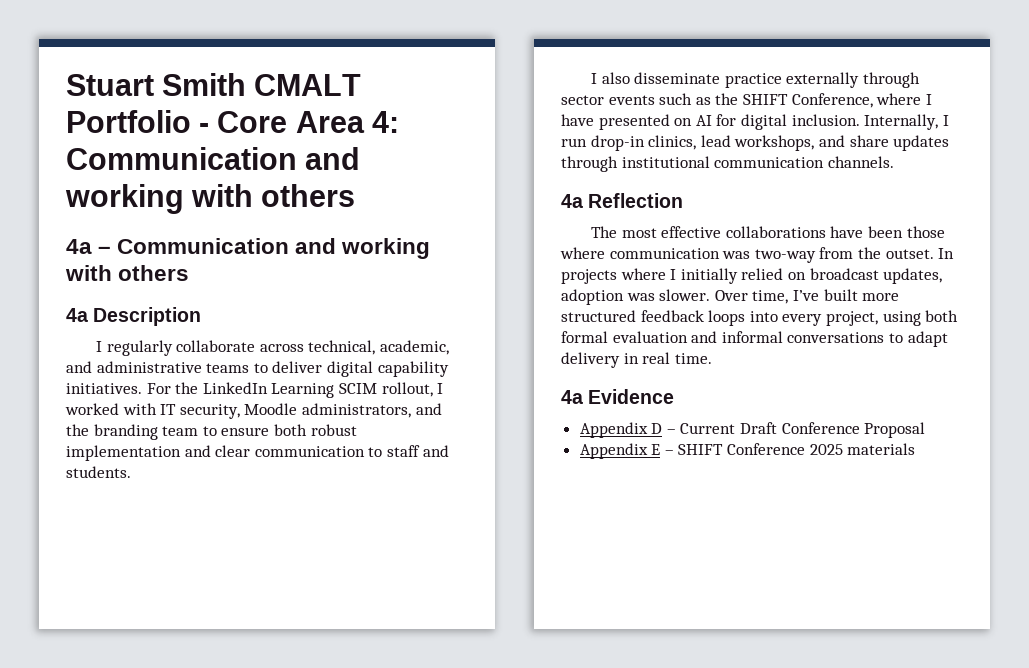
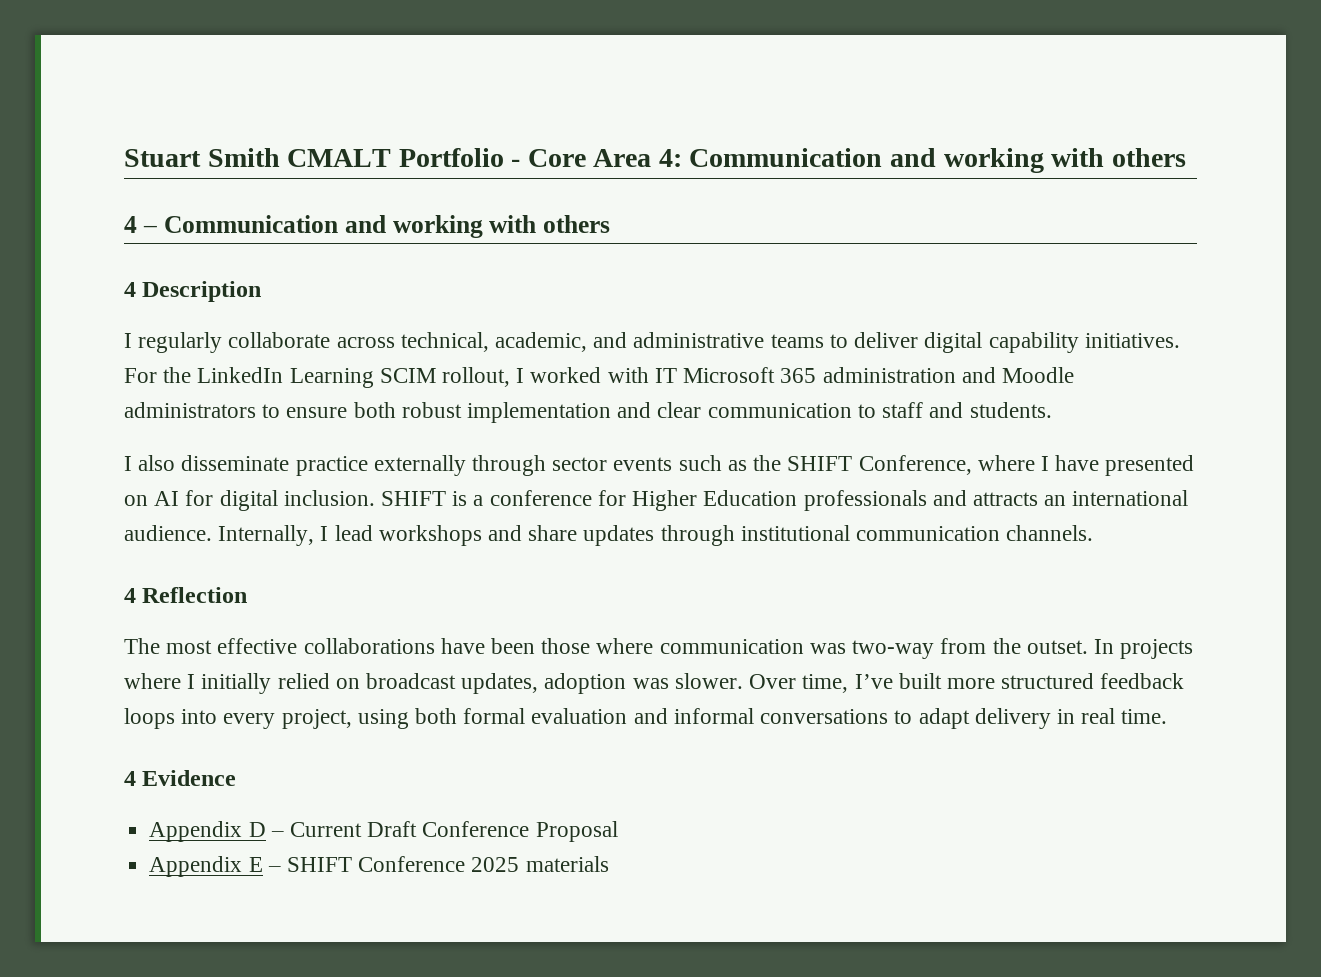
- 4a – Communication and working with others
+ 4 – Communication and working with others
- 4a Description
+ 4 Description
- For the LinkedIn Learning SCIM rollout, I worked with IT security, Moodle administrators, and the branding team to ensure both robust implementation and clear communication to staff and students.
+ For the LinkedIn Learning SCIM rollout, I worked with IT Microsoft 365 administration and Moodle administrators to ensure both robust implementation and clear communication to staff and students.
- Internally, I run drop-in clinics, lead workshops, and share updates through institutional communication channels.
+ SHIFT is a conference for Higher Education professionals and attracts an international audience. Internally, I lead workshops and share updates through institutional communication channels.
- 4a Reflection
+ 4 Reflection
- 4a Evidence
+ 4 Evidence

